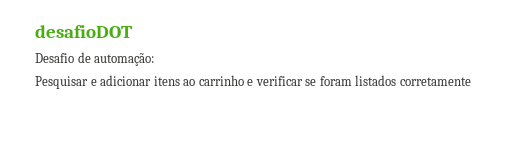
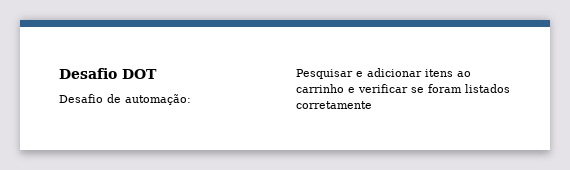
- desafioDOT
+ Desafio DOT

